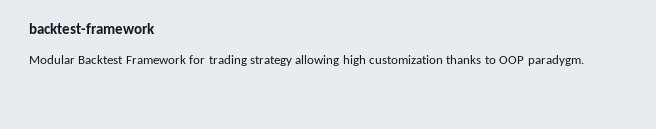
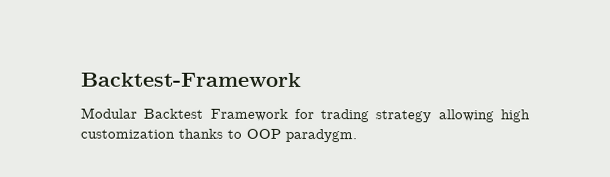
- backtest-framework
+ Backtest-Framework

